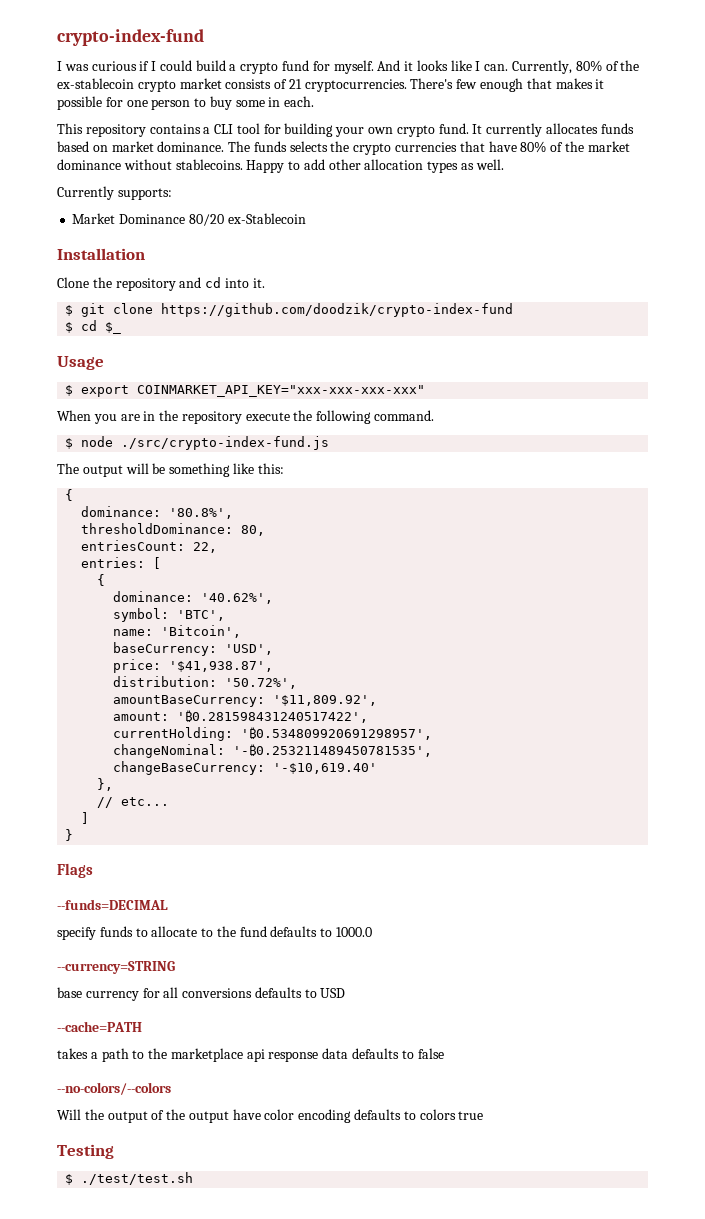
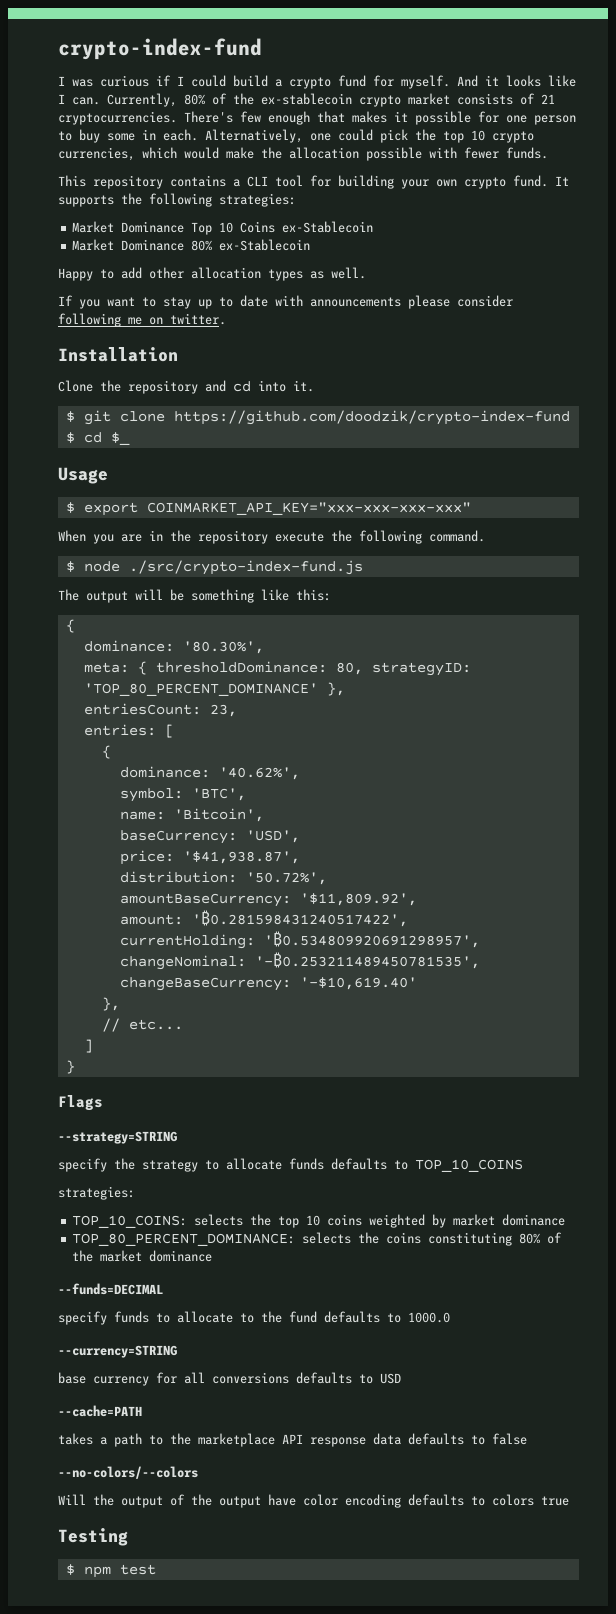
+ Alternatively, one could pick the top 10 crypto currencies, which would make the allocation possible with fewer funds.
- It currently allocates funds based on market dominance. The funds selects the crypto currencies that have 80% of the market dominance without stablecoins. Happy to add other allocation types as well.
+ It supports the following strategies:
+ Market Dominance Top 10 Coins ex-Stablecoin
+ Market Dominance 80% ex-Stablecoin
+ Happy to add other allocation types as well.
- Currently supports:
- Market Dominance 80/20 ex-Stablecoin
+ If you want to stay up to date with announcements please consider following me on twitter.
- dominance: '80.8%',
- thresholdDominance: 80,
+ dominance: '80.30%',
+ meta: { thresholdDominance: 80, strategyID: 'TOP_80_PERCENT_DOMINANCE' },
- entriesCount: 22,
+ entriesCount: 23,
+ --strategy=STRING
+ specify the strategy to allocate funds defaults to TOP_10_COINS
+ strategies:
+ TOP_10_COINS: selects the top 10 coins weighted by market dominance
+ TOP_80_PERCENT_DOMINANCE: selects the coins constituting 80% of the market dominance
- takes a path to the marketplace api response data defaults to false
+ takes a path to the marketplace API response data defaults to false
- $ ./test/test.sh
+ $ npm test

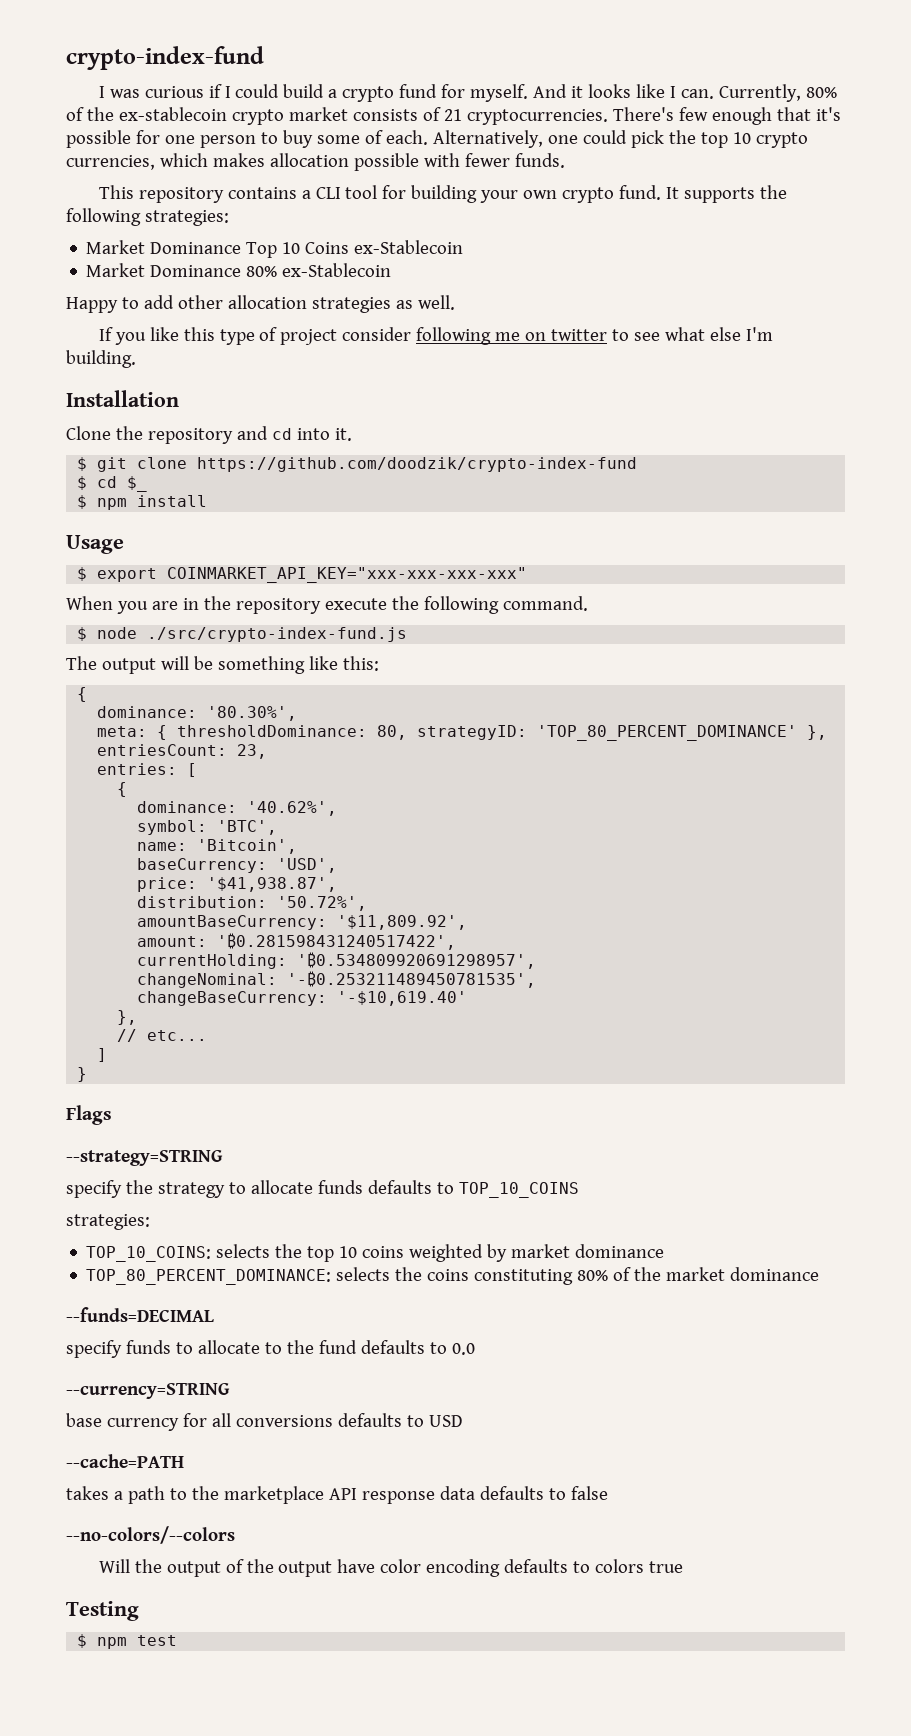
- There's few enough that makes it possible for one person to buy some in each.
+ There's few enough that it's possible for one person to buy some of each.
- Alternatively, one could pick the top 10 crypto currencies, which would make the allocation possible with fewer funds.
+ Alternatively, one could pick the top 10 crypto currencies, which makes allocation possible with fewer funds.
- Happy to add other allocation types as well.
+ Happy to add other allocation strategies as well.
- If you want to stay up to date with announcements please consider following me on twitter.
+ If you like this type of project consider following me on twitter to see what else I'm building.
+ $ npm install
- specify funds to allocate to the fund defaults to 1000.0
+ specify funds to allocate to the fund defaults to 0.0

